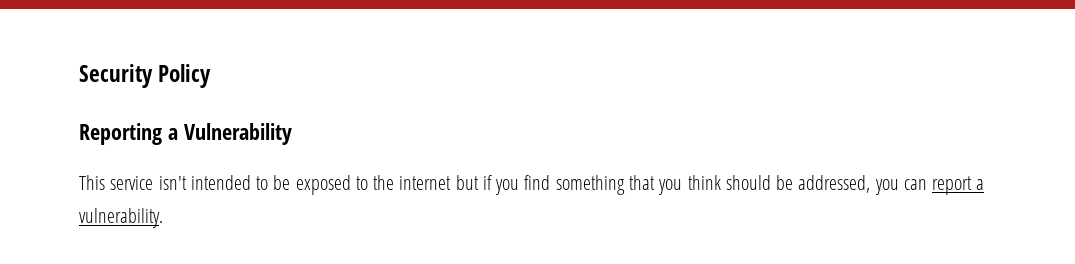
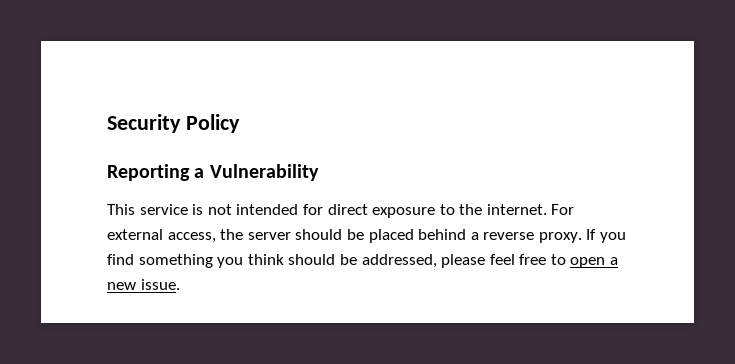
- This service isn't intended to be exposed to the internet but if you find something that you think should be addressed, you can report a vulnerability.
+ This service is not intended for direct exposure to the internet. For external access, the server should be placed behind a reverse proxy. If you find something you think should be addressed, please feel free to open a new issue.

